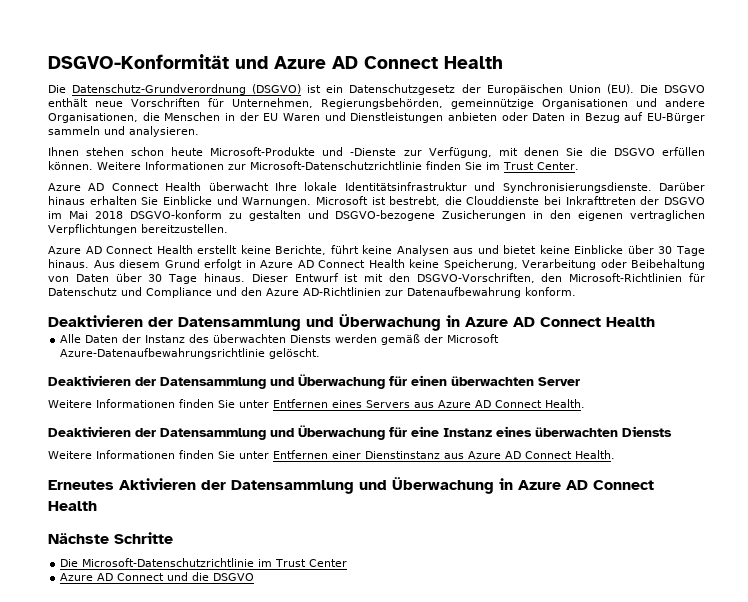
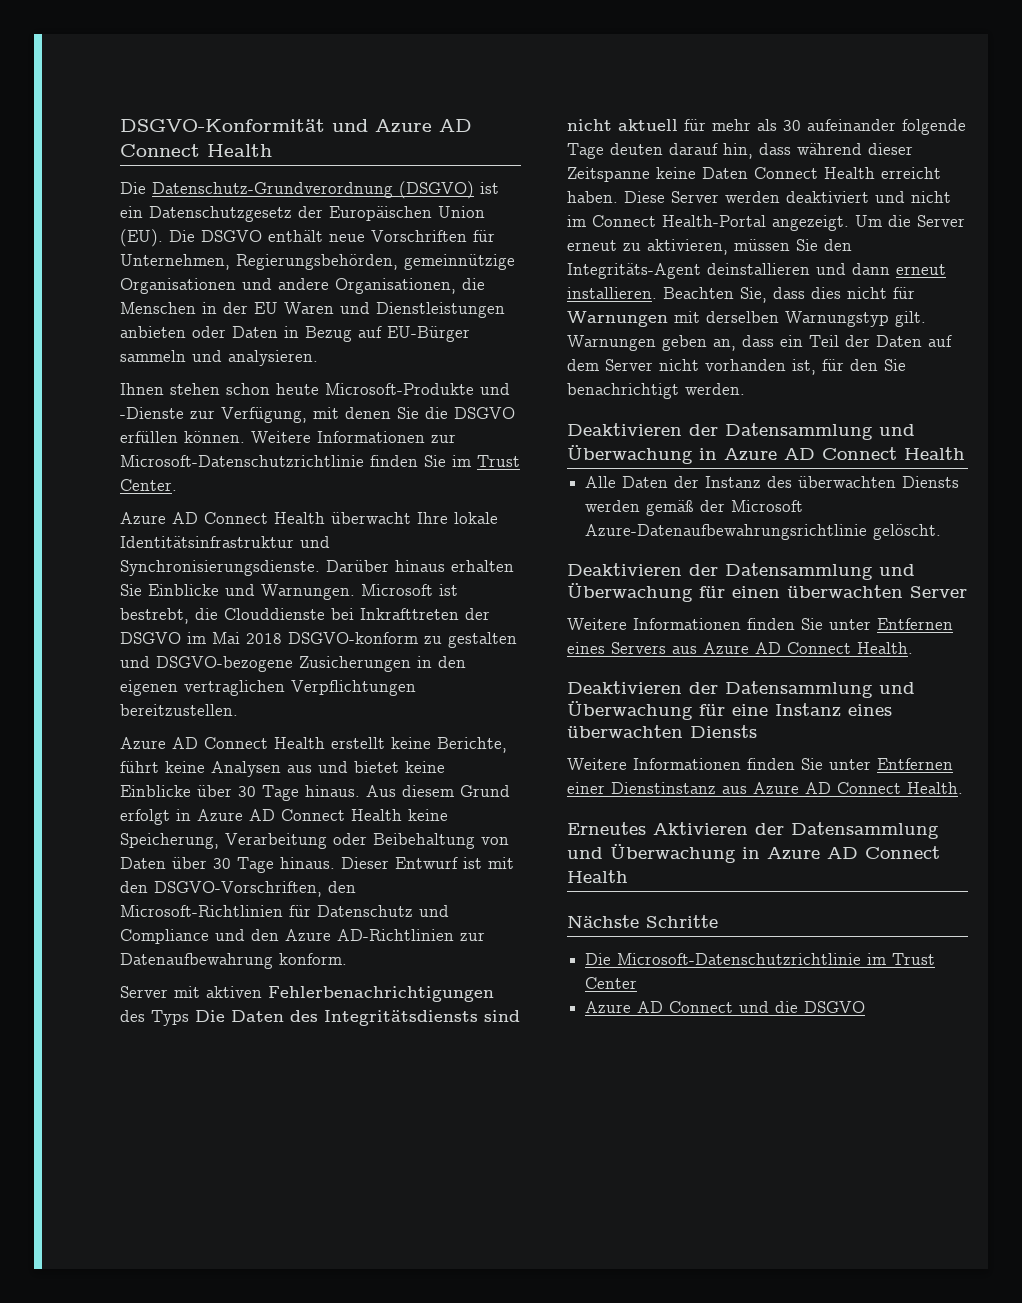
+ Server mit aktiven Fehlerbenachrichtigungen des Typs Die Daten des Integritätsdiensts sind nicht aktuell für mehr als 30 aufeinander folgende Tage deuten darauf hin, dass während dieser Zeitspanne keine Daten Connect Health erreicht haben. Diese Server werden deaktiviert und nicht im Connect Health-Portal angezeigt. Um die Server erneut zu aktivieren, müssen Sie den Integritäts-Agent deinstallieren und dann erneut installieren. Beachten Sie, dass dies nicht für Warnungen mit derselben Warnungstyp gilt. Warnungen geben an, dass ein Teil der Daten auf dem Server nicht vorhanden ist, für den Sie benachrichtigt werden.

